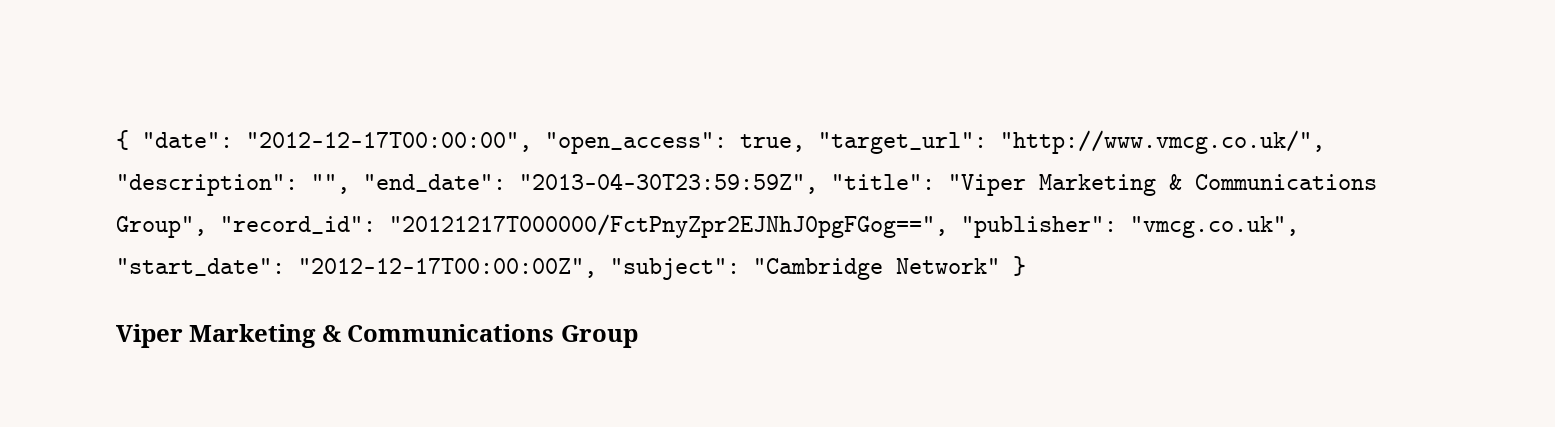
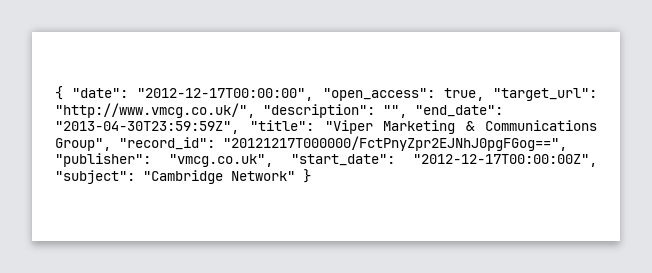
- Viper Marketing & Communications Group

